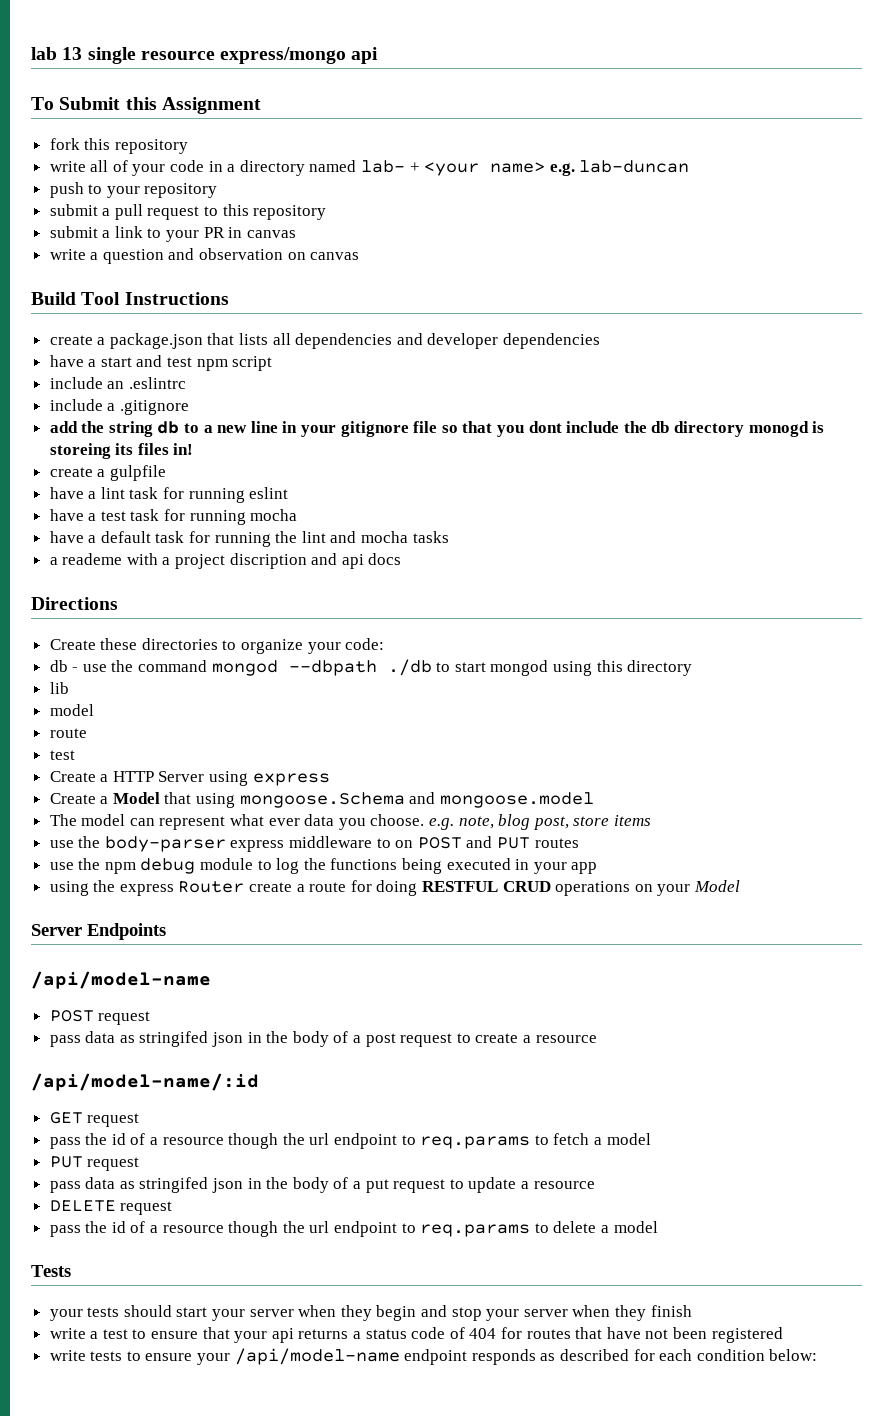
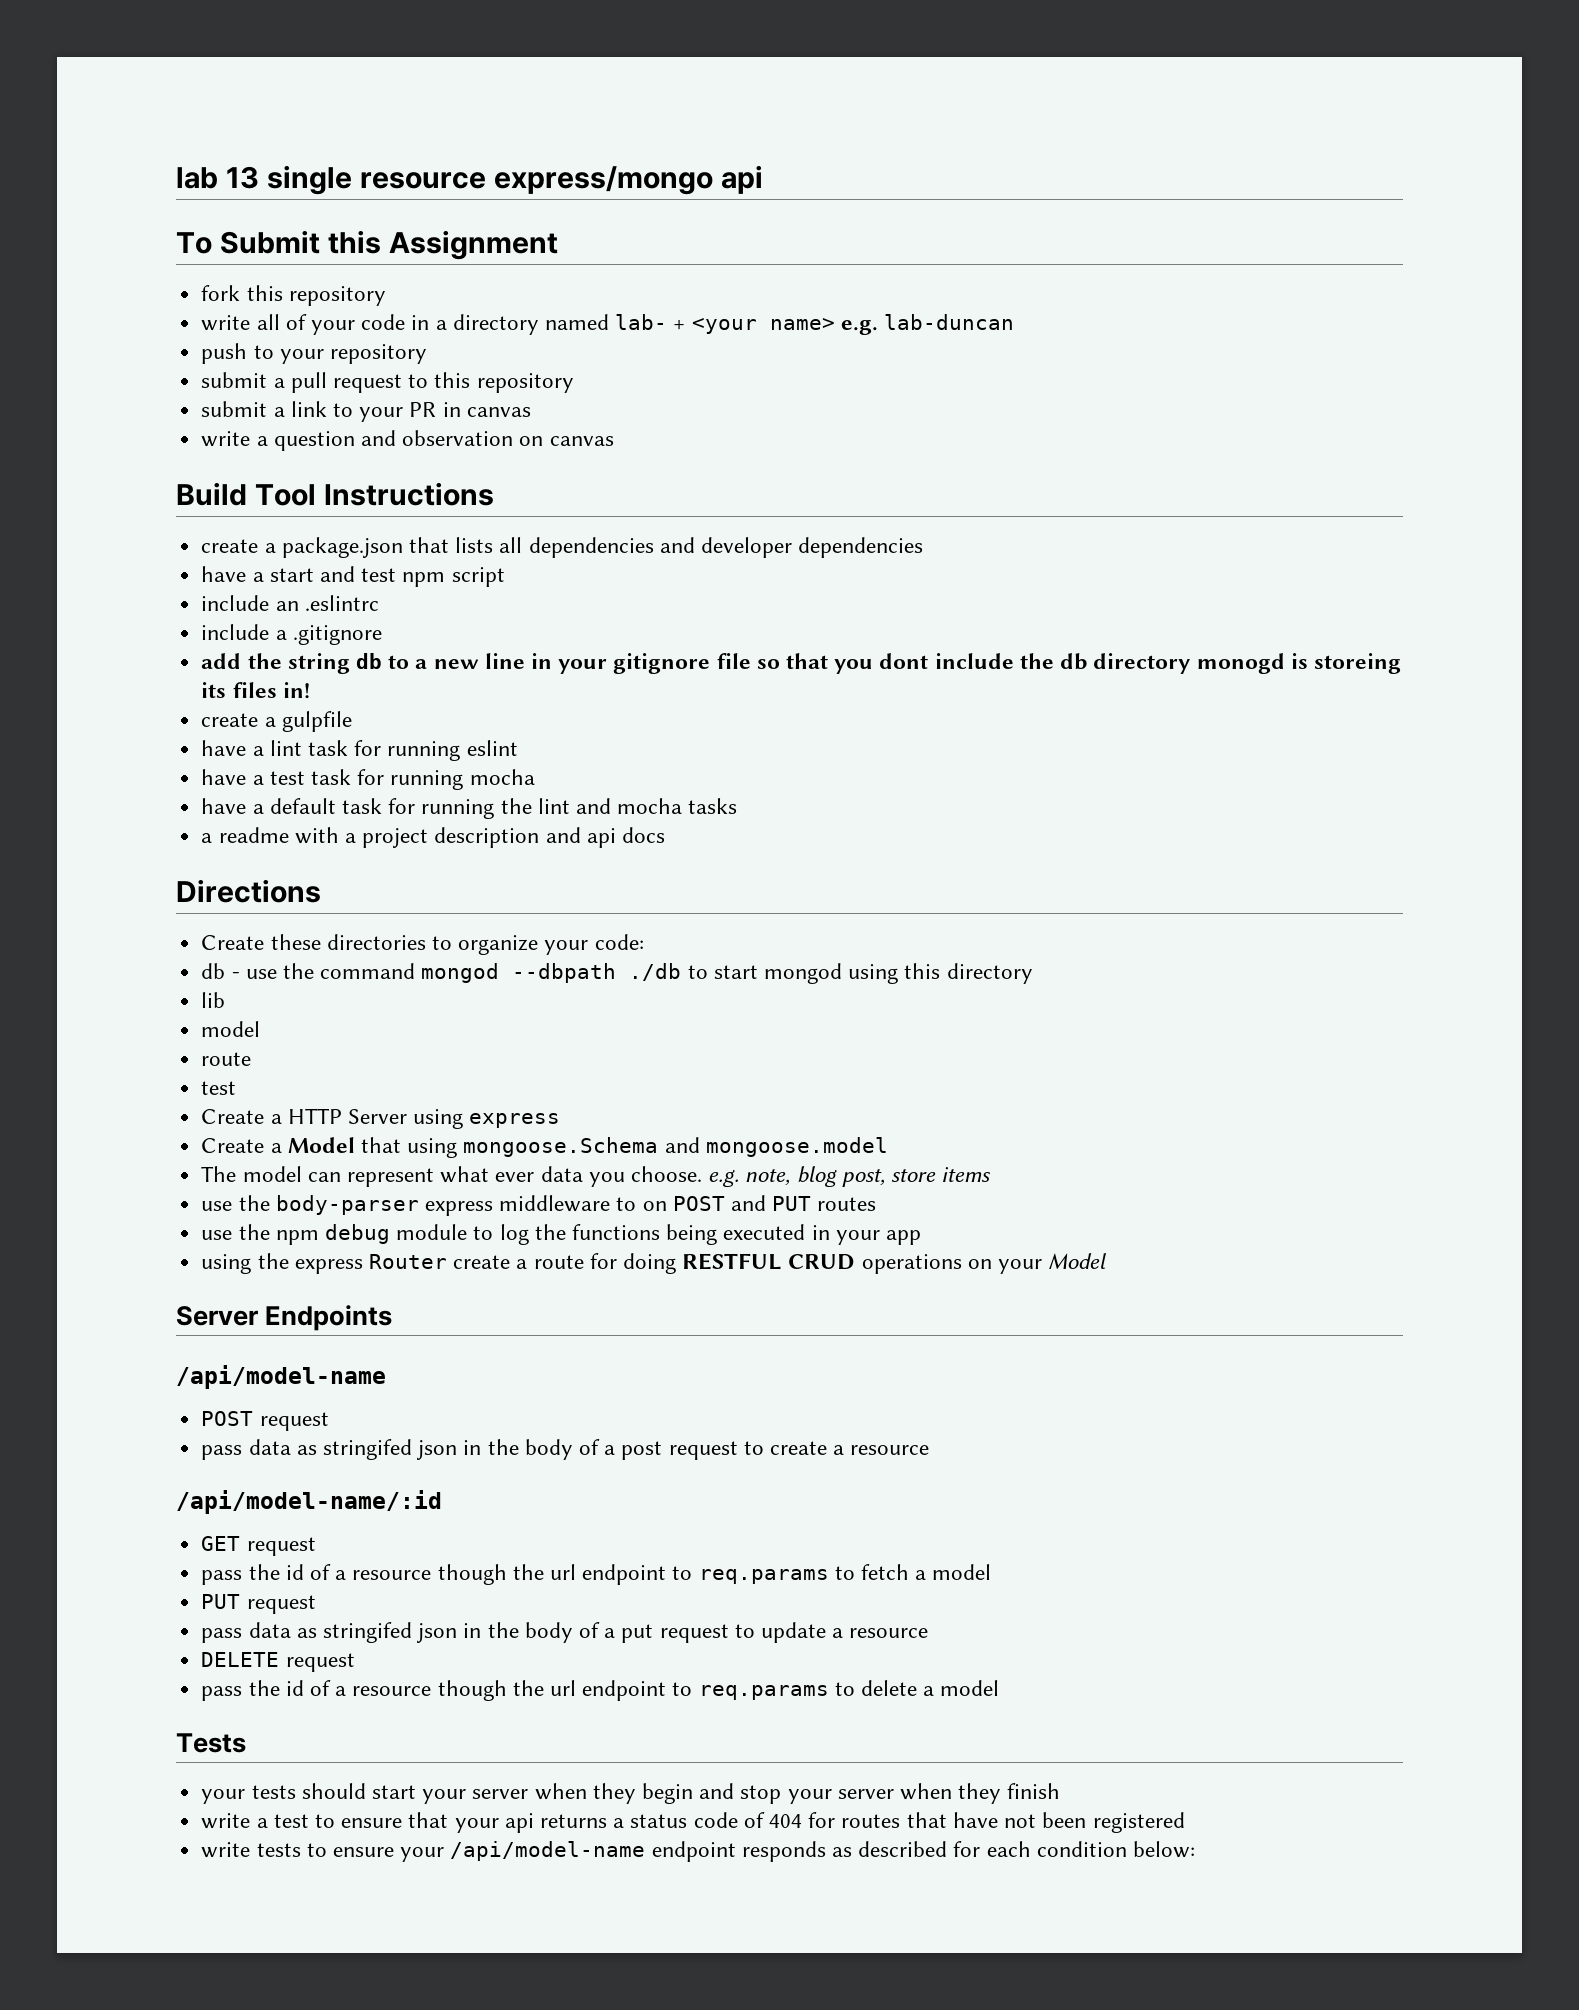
- a reademe with a project discription and api docs
+ a readme with a project description and api docs

